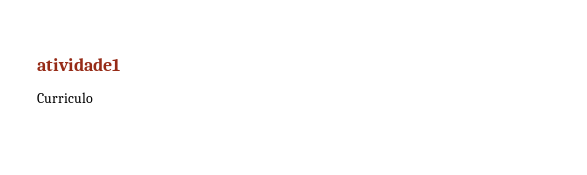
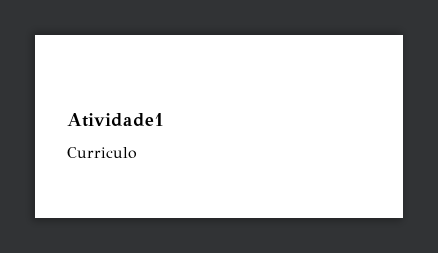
- atividade1
+ Atividade1

